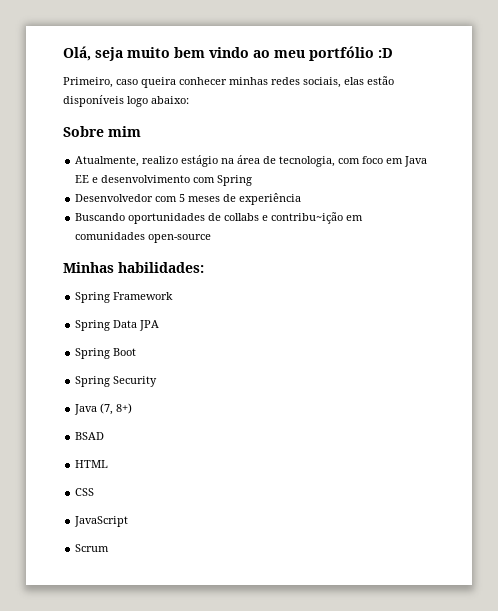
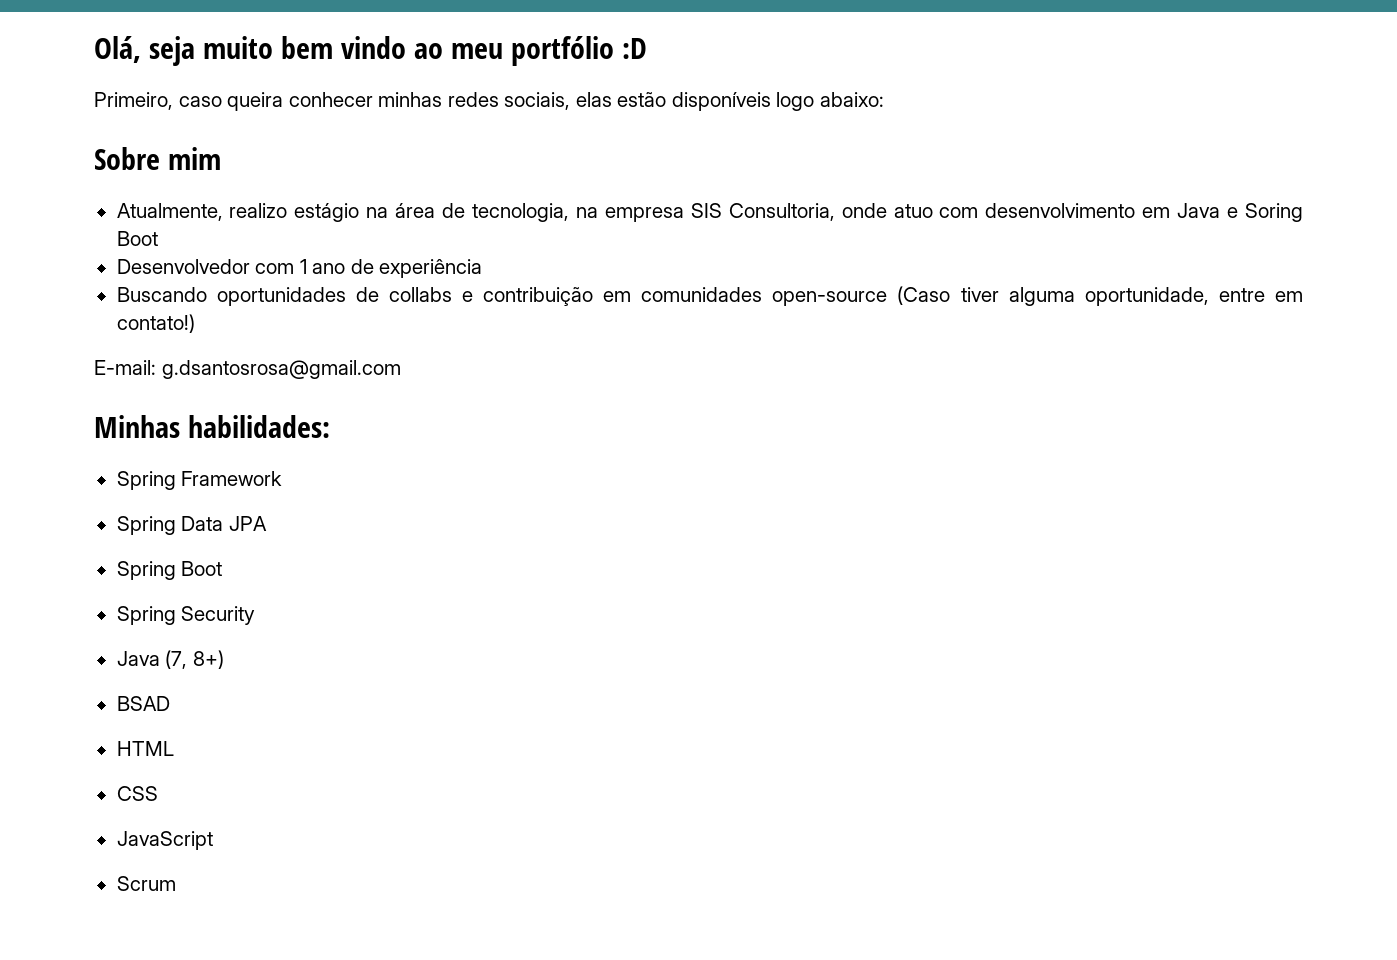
- Atualmente, realizo estágio na área de tecnologia, com foco em Java EE e desenvolvimento com Spring
+ Atualmente, realizo estágio na área de tecnologia, na empresa SIS Consultoria, onde atuo com desenvolvimento em Java e Soring Boot
- Desenvolvedor com 5 meses de experiência
+ Desenvolvedor com 1 ano de experiência
- Buscando oportunidades de collabs e contribu~ição em comunidades open-source
+ Buscando oportunidades de collabs e contribuição em comunidades open-source (Caso tiver alguma oportunidade, entre em contato!)
+ E-mail: g.dsantosrosa@gmail.com

